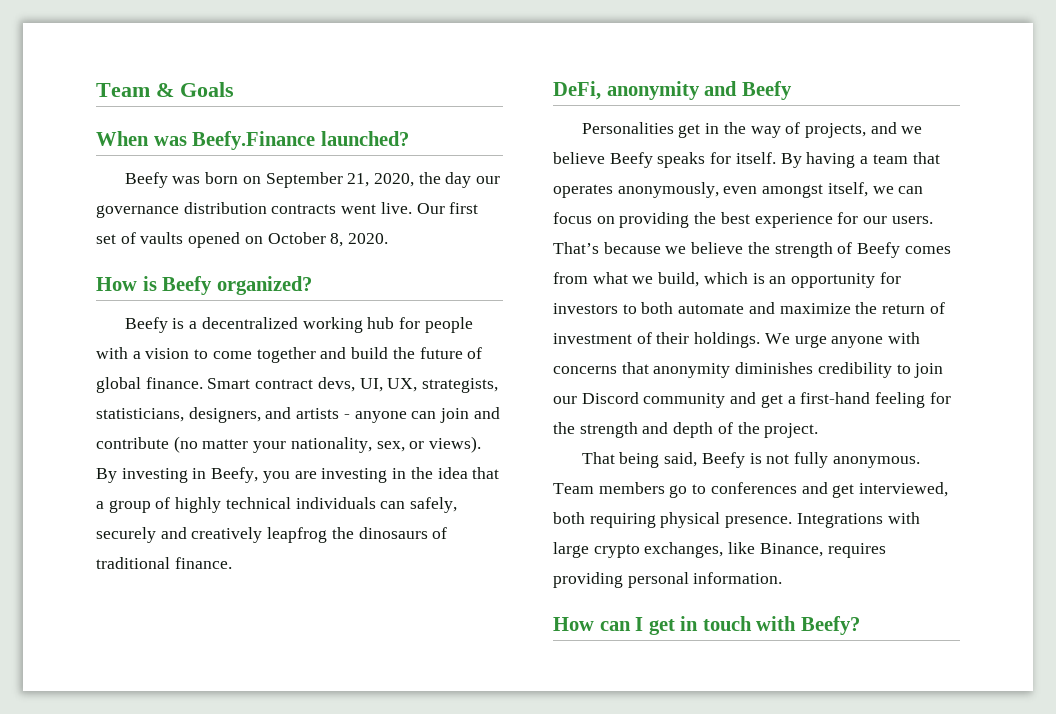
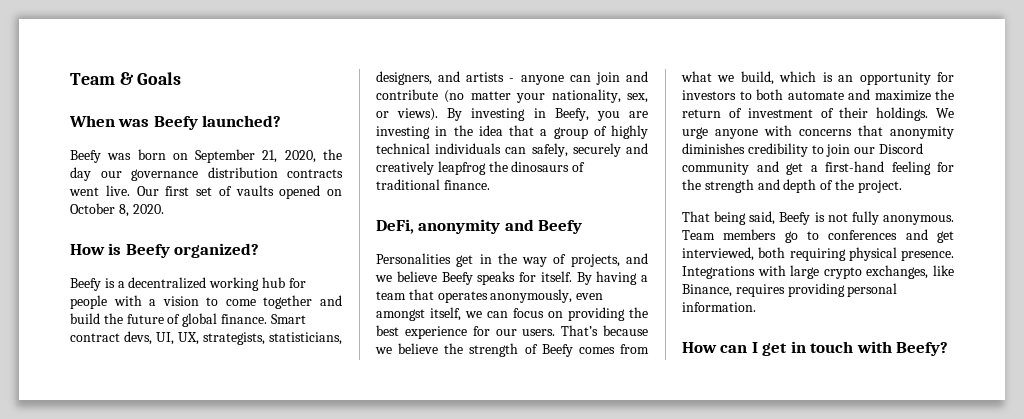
- When was Beefy.Finance launched?
+ When was Beefy launched?

